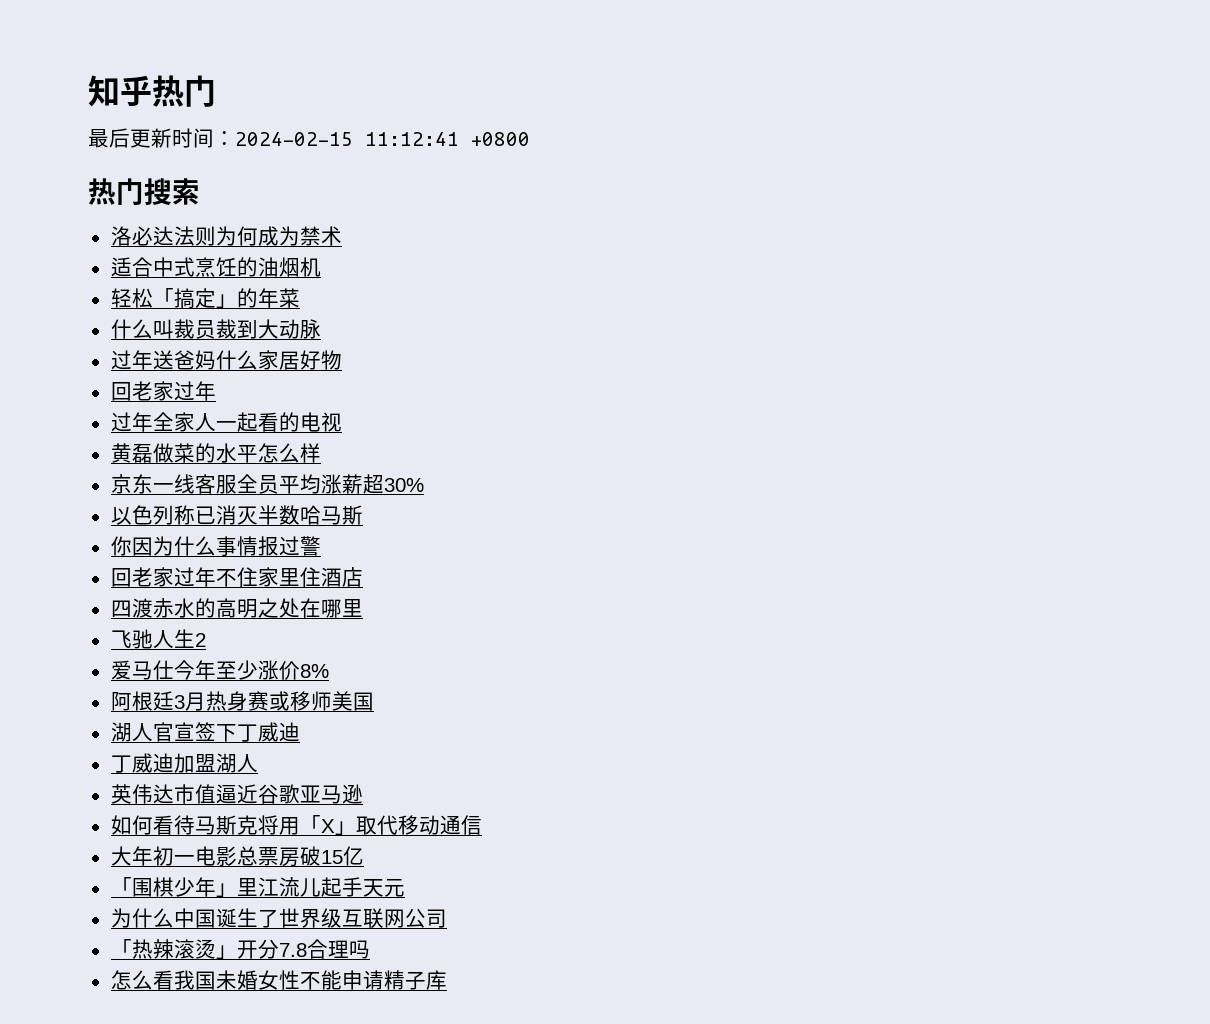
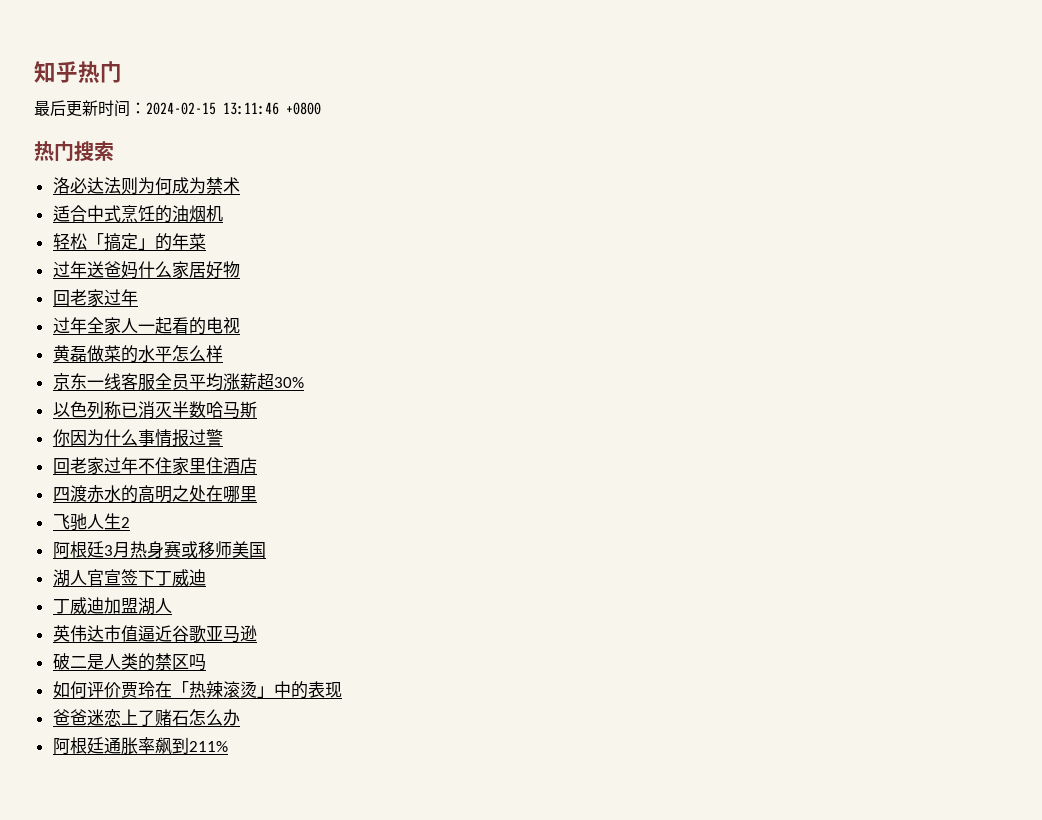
- 最后更新时间：2024-02-15 11:12:41 +0800
+ 最后更新时间：2024-02-15 13:11:46 +0800
- 什么叫裁员裁到大动脉
- 爱马仕今年至少涨价8%
- 如何看待马斯克将用「X」取代移动通信
- 大年初一电影总票房破15亿
- 「围棋少年」里江流儿起手天元
- 为什么中国诞生了世界级互联网公司
- 「热辣滚烫」开分7.8合理吗
- 怎么看我国未婚女性不能申请精子库
+ 破二是人类的禁区吗
+ 如何评价贾玲在「热辣滚烫」中的表现
+ 爸爸迷恋上了赌石怎么办
+ 阿根廷通胀率飙到211%

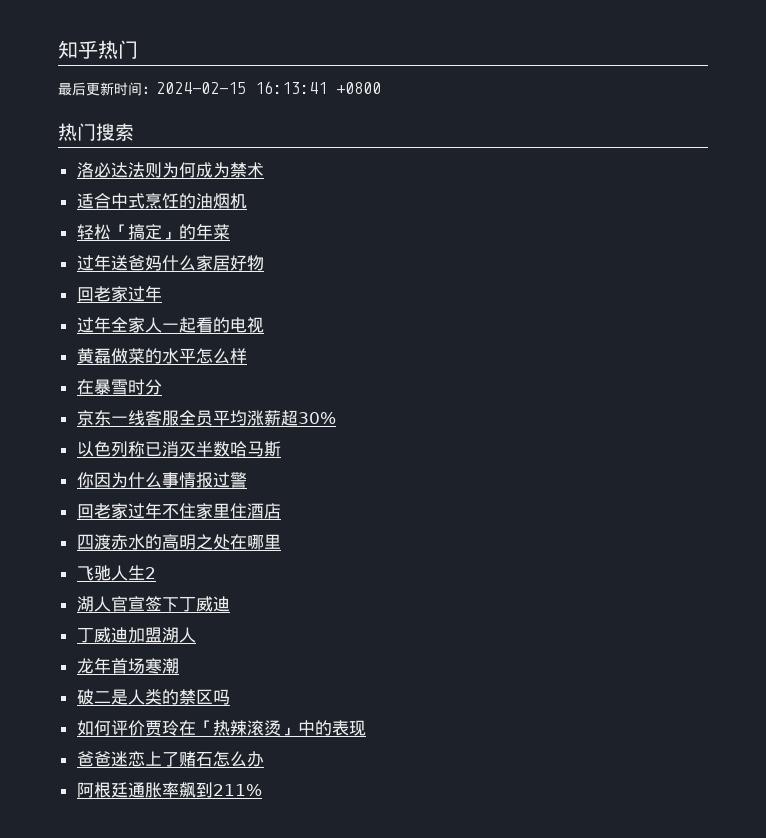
- 最后更新时间：2024-02-15 13:11:46 +0800
+ 最后更新时间：2024-02-15 16:13:41 +0800
+ 在暴雪时分
- 阿根廷3月热身赛或移师美国
- 英伟达市值逼近谷歌亚马逊
+ 龙年首场寒潮

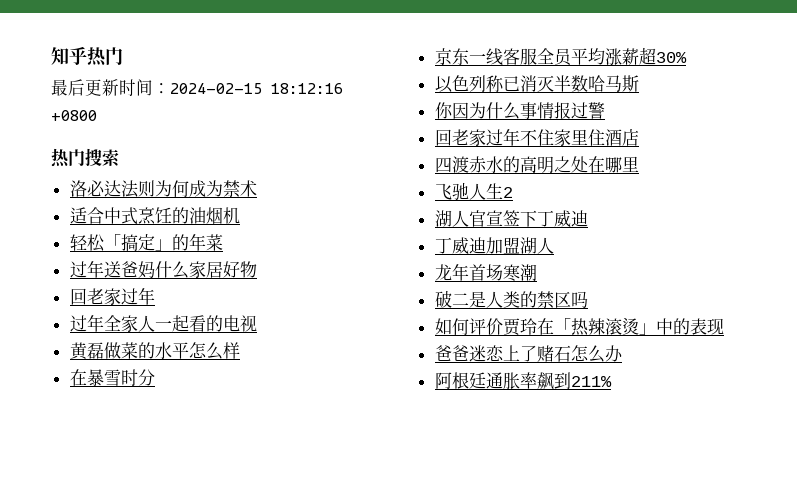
- 最后更新时间：2024-02-15 16:13:41 +0800
+ 最后更新时间：2024-02-15 18:12:16 +0800

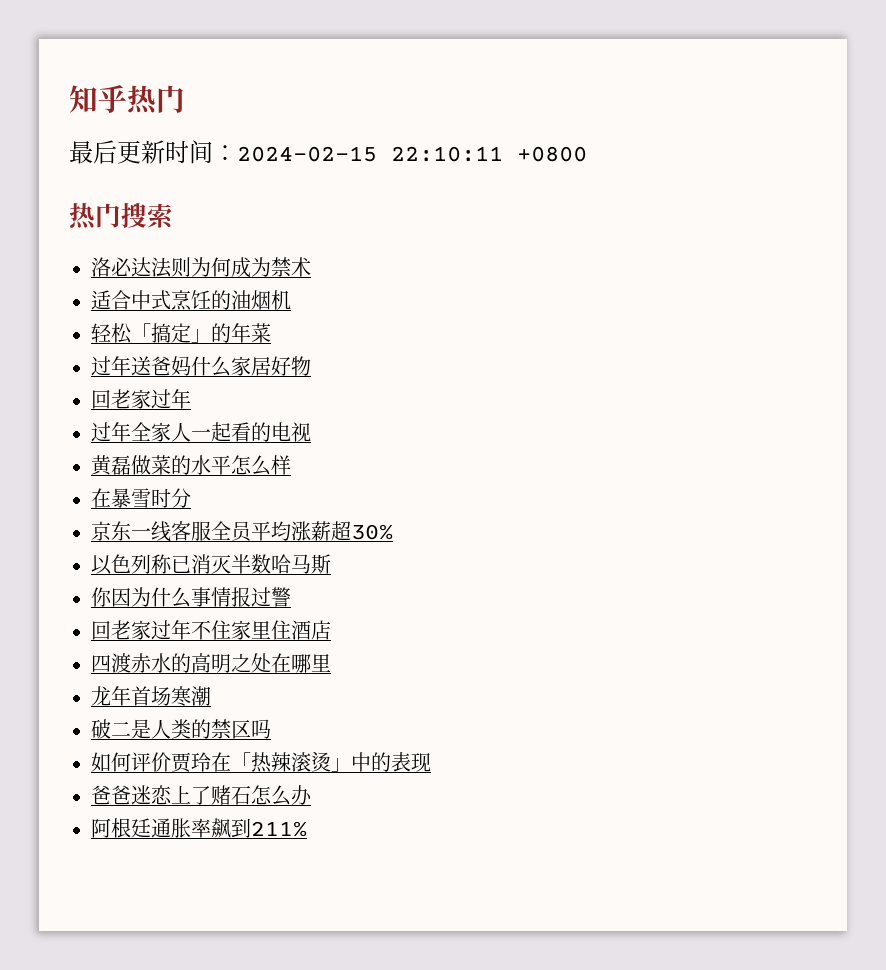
- 最后更新时间：2024-02-15 18:12:16 +0800
+ 最后更新时间：2024-02-15 22:10:11 +0800
- 飞驰人生2
- 湖人官宣签下丁威迪
- 丁威迪加盟湖人

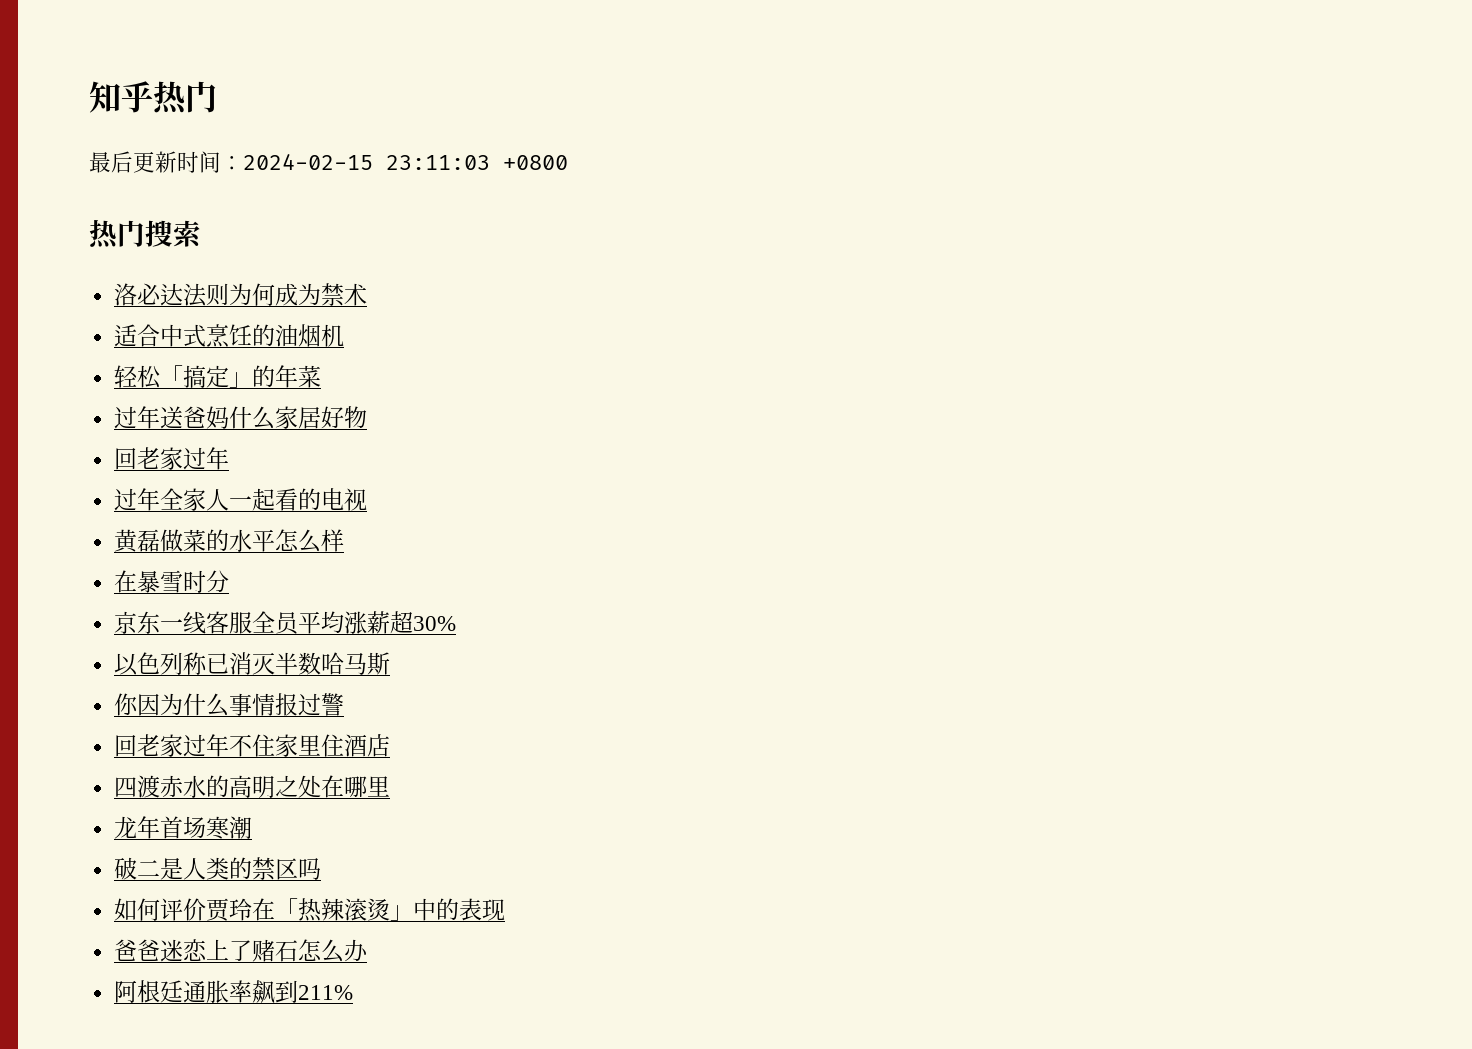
- 最后更新时间：2024-02-15 22:10:11 +0800
+ 最后更新时间：2024-02-15 23:11:03 +0800

